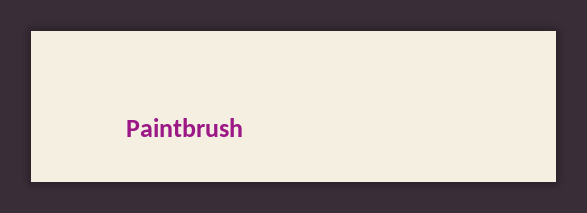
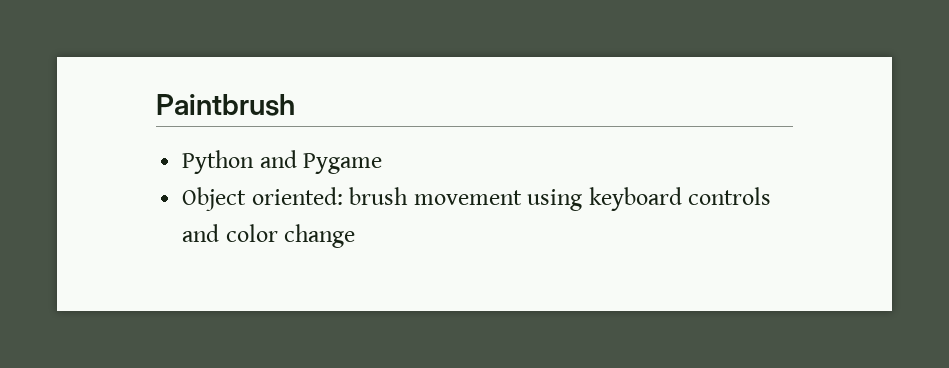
+ Python and Pygame
+ Object oriented: brush movement using keyboard controls and color change

